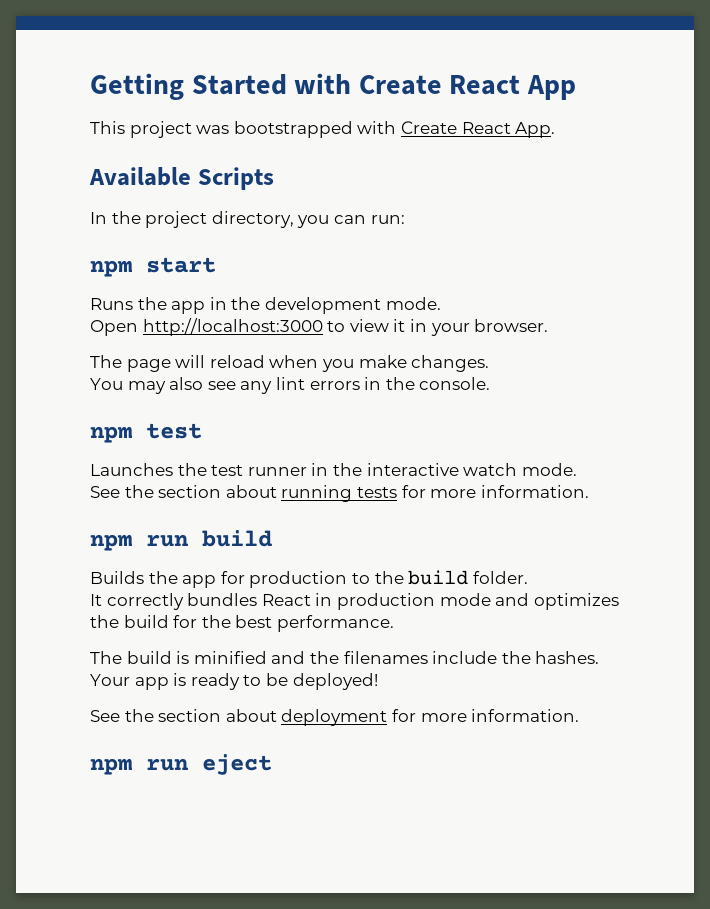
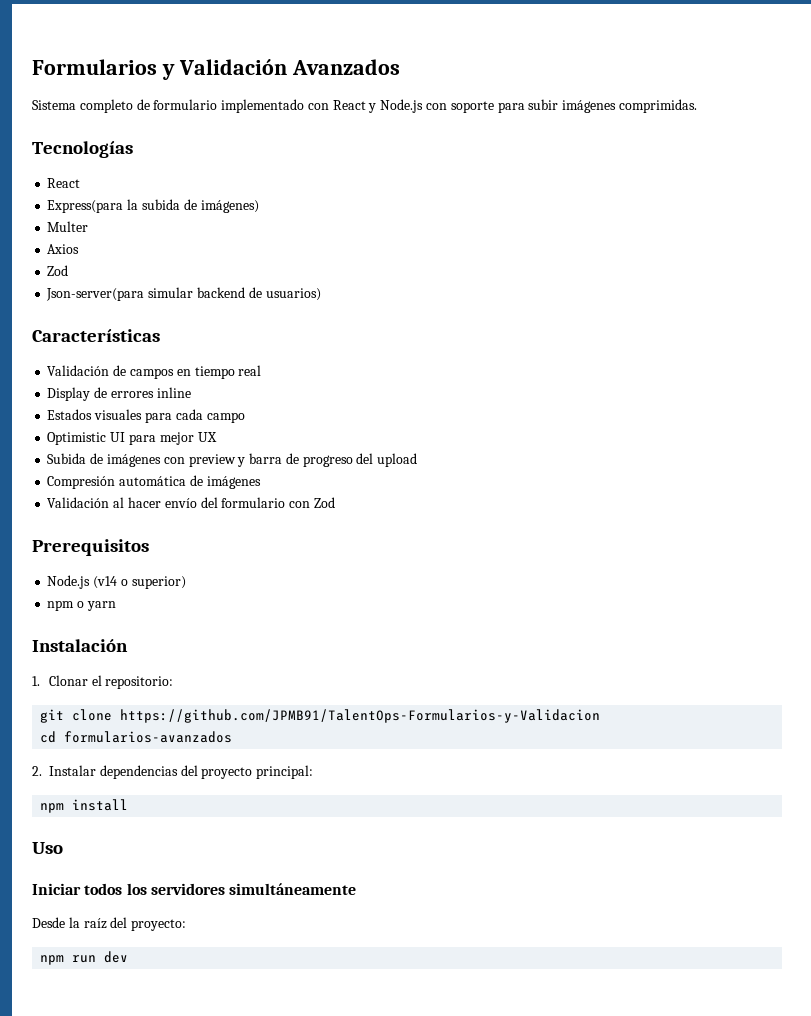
- Getting Started with Create React App
- This project was bootstrapped with Create React App.
- Available Scripts
- In the project directory, you can run:
- npm start
- Runs the app in the development mode.
- Open http://localhost:3000 to view it in your browser.
- The page will reload when you make changes.
- You may also see any lint errors in the console.
- npm test
- Launches the test runner in the interactive watch mode.
- See the section about running tests for more information.
- npm run build
- Builds the app for production to the build folder.
- It correctly bundles React in production mode and optimizes the build for the best performance.
- The build is minified and the filenames include the hashes.
- Your app is ready to be deployed!
- See the section about deployment for more information.
- npm run eject
+ Formularios y Validación Avanzados
+ Sistema completo de formulario implementado con React y Node.js con soporte para subir imágenes comprimidas.
+ Tecnologías
+ React
+ Express(para la subida de imágenes)
+ Multer
+ Axios
+ Zod
+ Json-server(para simular backend de usuarios)
+ Características
+ Validación de campos en tiempo real
+ Display de errores inline
+ Estados visuales para cada campo
+ Optimistic UI para mejor UX
+ Subida de imágenes con preview y barra de progreso del upload
+ Compresión automática de imágenes
+ Validación al hacer envío del formulario con Zod
+ Prerequisitos
+ Node.js (v14 o superior)
+ npm o yarn
+ Instalación
+ 1. Clonar el repositorio:
+ git clone https://github.com/JPMB91/TalentOps-Formularios-y-Validacion
+ cd formularios-avanzados
+ 2. Instalar dependencias del proyecto principal:
+ npm install
+ Uso
+ Iniciar todos los servidores simultáneamente
+ Desde la raíz del proyecto:
+ npm run dev

